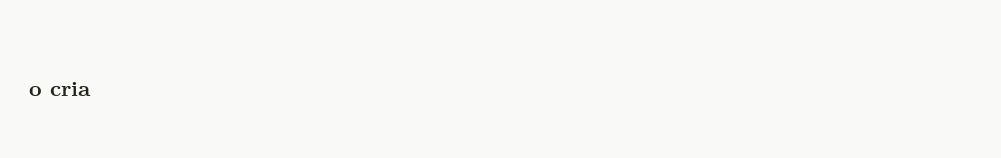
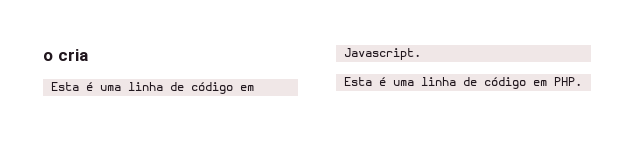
+ Esta é uma linha de código em Javascript.
+ Esta é uma linha de código em PHP.

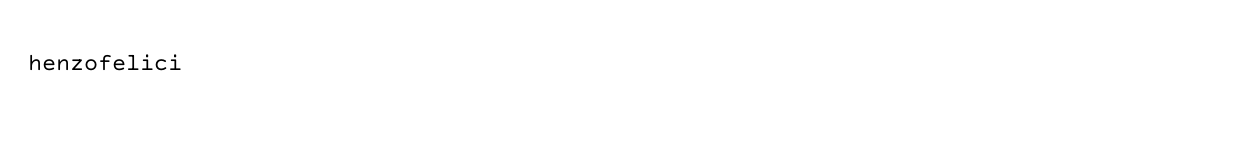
- o cria
- Esta é uma linha de código em Javascript.
- Esta é uma linha de código em PHP.
+ henzofelici

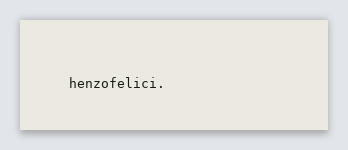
- henzofelici
+ henzofelici.

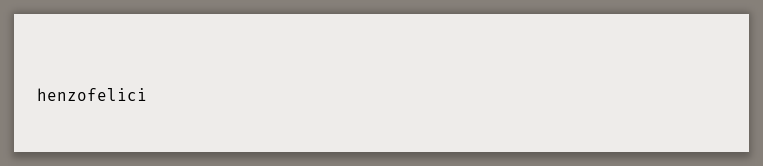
- henzofelici.
+ henzofelici

